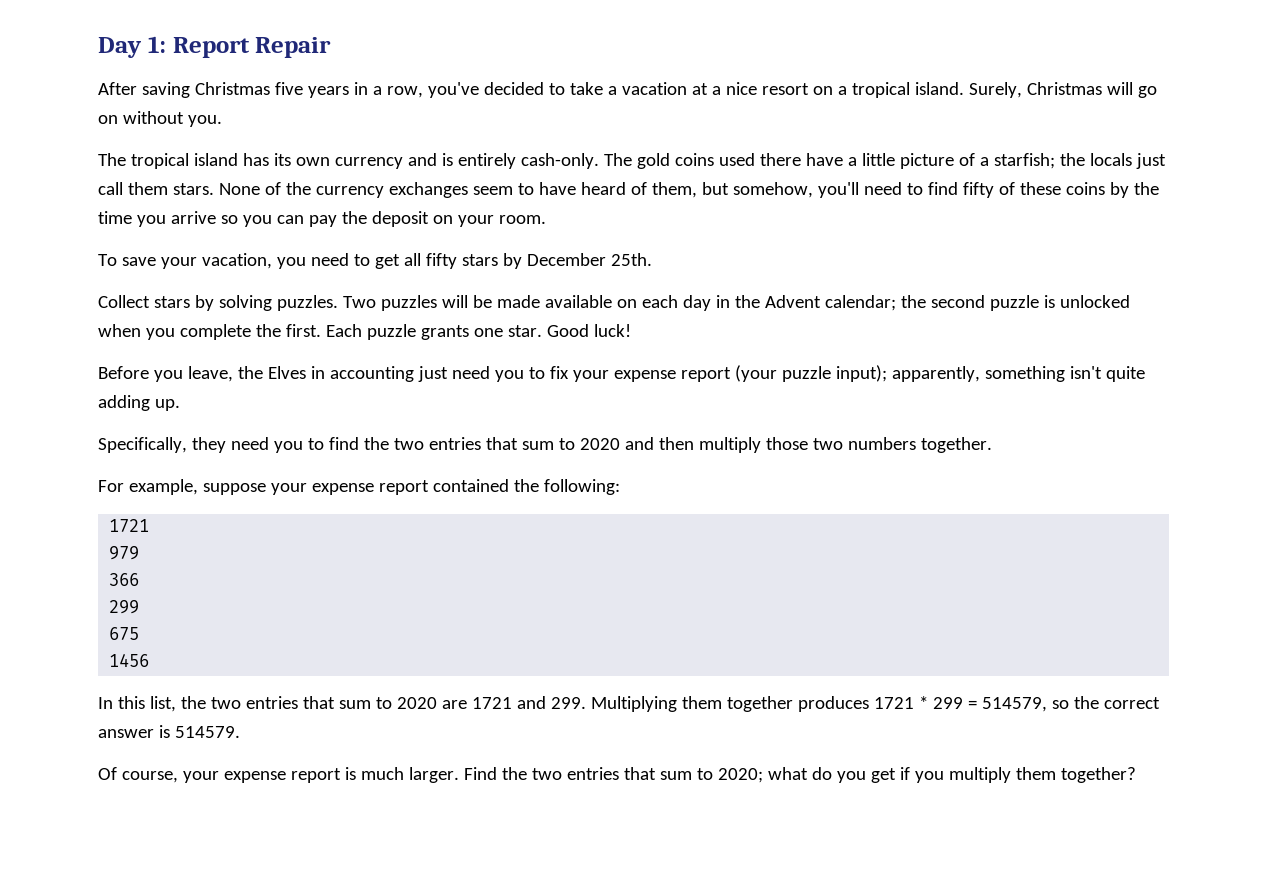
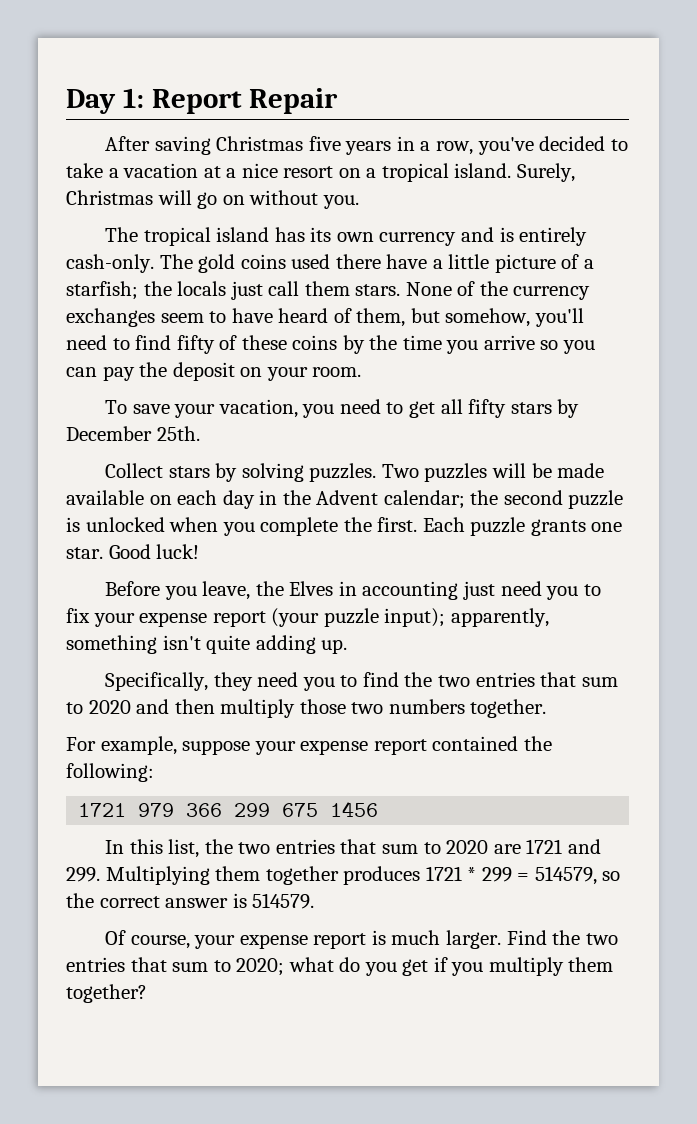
  For example, suppose your expense report contained the following:
- 1721
- 979
- 366
- 299
- 675
- 1456
+ 1721 979 366 299 675 1456

